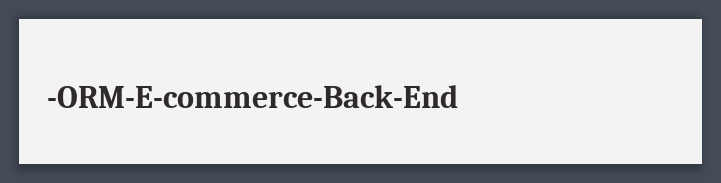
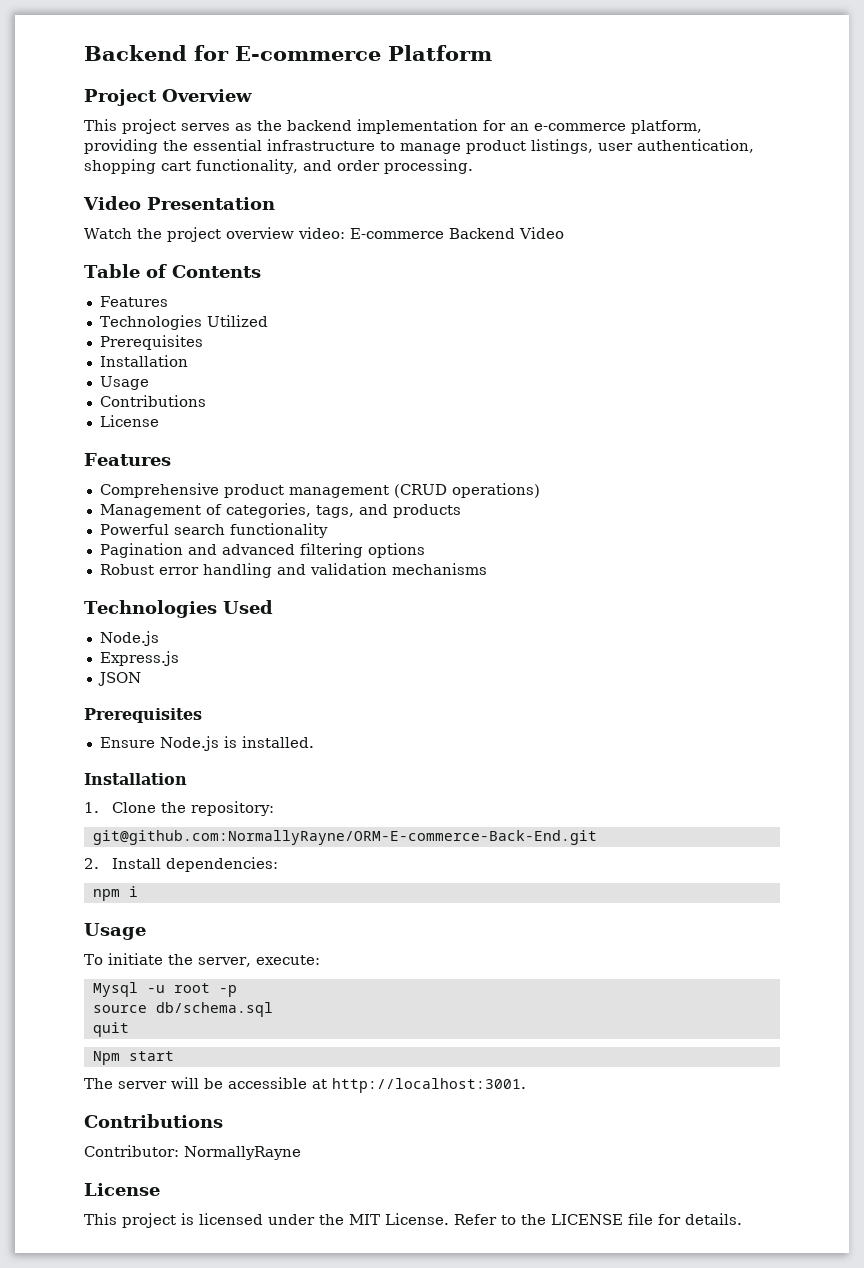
- -ORM-E-commerce-Back-End
+ Backend for E-commerce Platform
+ Project Overview
+ This project serves as the backend implementation for an e-commerce platform, providing the essential infrastructure to manage product listings, user authentication, shopping cart functionality, and order processing.
+ Video Presentation
+ Watch the project overview video: E-commerce Backend Video
+ Table of Contents
+ Features
+ Technologies Utilized
+ Prerequisites
+ Installation
+ Usage
+ Contributions
+ License
+ Features
+ Comprehensive product management (CRUD operations)
+ Management of categories, tags, and products
+ Powerful search functionality
+ Pagination and advanced filtering options
+ Robust error handling and validation mechanisms
+ Technologies Used
+ Node.js
+ Express.js
+ JSON
+ Prerequisites
+ Ensure Node.js is installed.
+ Installation
+ 1. Clone the repository:
+ git@github.com:NormallyRayne/ORM-E-commerce-Back-End.git
+ 2. Install dependencies:
+ npm i
+ Usage
+ To initiate the server, execute:
+ Mysql -u root -p
+ source db/schema.sql
+ quit
+ Npm start
+ The server will be accessible at http://localhost:3001.
+ Contributions
+ Contributor: NormallyRayne
+ License
+ This project is licensed under the MIT License. Refer to the LICENSE file for details.

